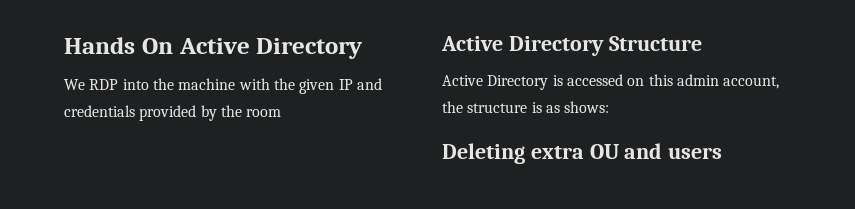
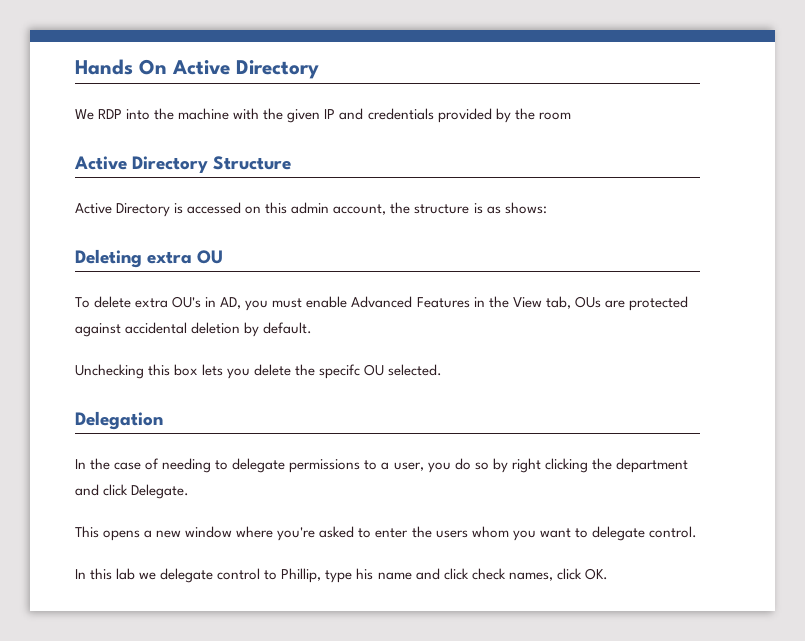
- Deleting extra OU and users
+ Deleting extra OU
+ To delete extra OU's in AD, you must enable Advanced Features in the View tab, OUs are protected against accidental deletion by default.
+ Unchecking this box lets you delete the specifc OU selected.
+ Delegation
+ In the case of needing to delegate permissions to a user, you do so by right clicking the department and click Delegate.
+ This opens a new window where you're asked to enter the users whom you want to delegate control.
+ In this lab we delegate control to Phillip, type his name and click check names, click OK.

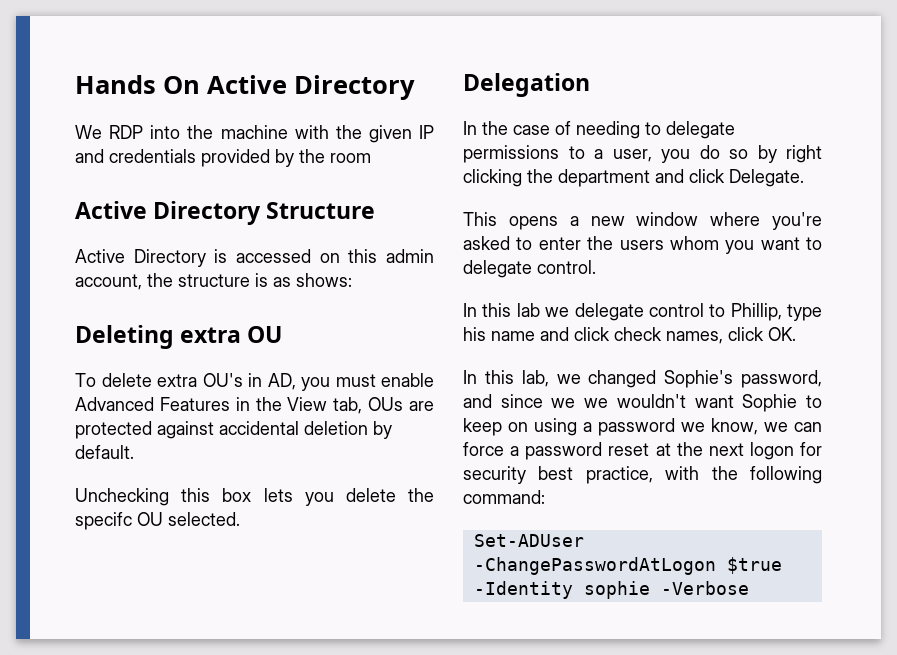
+ In this lab, we changed Sophie's password, and since we we wouldn't want Sophie to keep on using a password we know, we can force a password reset at the next logon for security best practice, with the following command:
+ Set-ADUser -ChangePasswordAtLogon $true -Identity sophie -Verbose

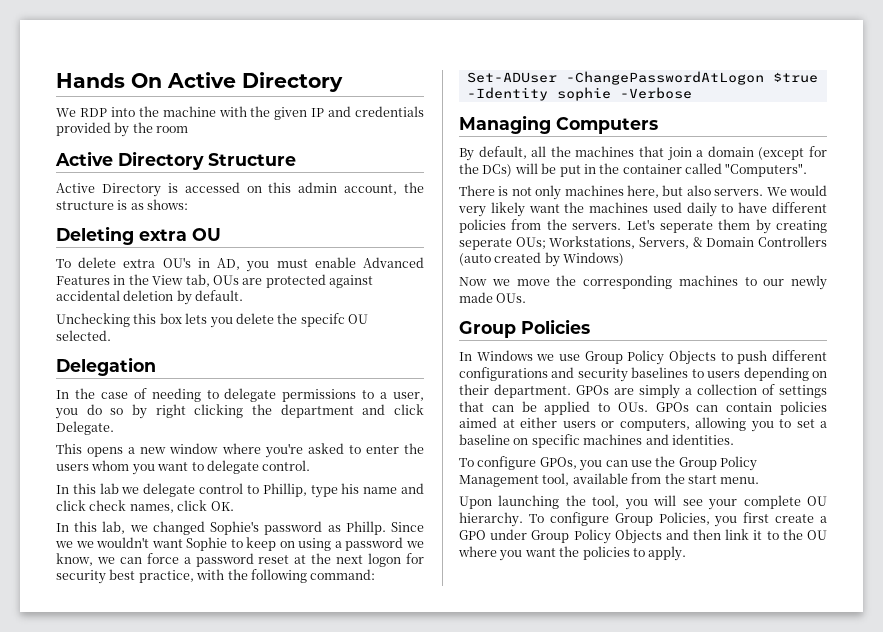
- In this lab, we changed Sophie's password, and since we we wouldn't want Sophie to keep on using a password we know, we can force a password reset at the next logon for security best practice, with the following command:
+ In this lab, we changed Sophie's password as Phillp. Since we we wouldn't want Sophie to keep on using a password we know, we can force a password reset at the next logon for security best practice, with the following command:
+ Managing Computers
+ By default, all the machines that join a domain (except for the DCs) will be put in the container called "Computers".
+ There is not only machines here, but also servers. We would very likely want the machines used daily to have different policies from the servers. Let's seperate them by creating seperate OUs; Workstations, Servers, & Domain Controllers (auto created by Windows)
+ Now we move the corresponding machines to our newly made OUs.
+ Group Policies
+ In Windows we use Group Policy Objects to push different configurations and security baselines to users depending on their department. GPOs are simply a collection of settings that can be applied to OUs. GPOs can contain policies aimed at either users or computers, allowing you to set a baseline on specific machines and identities.
+ To configure GPOs, you can use the Group Policy Management tool, available from the start menu.
+ Upon launching the tool, you will see your complete OU hierarchy. To configure Group Policies, you first create a GPO under Group Policy Objects and then link it to the OU where you want the policies to apply.

